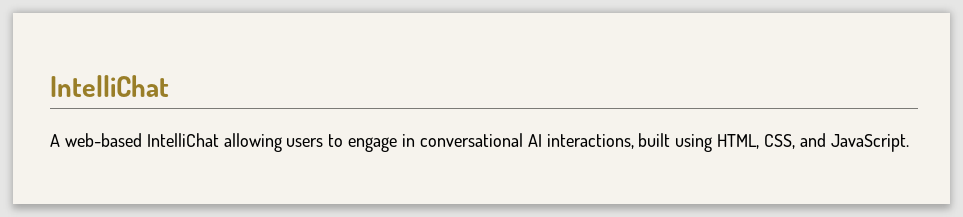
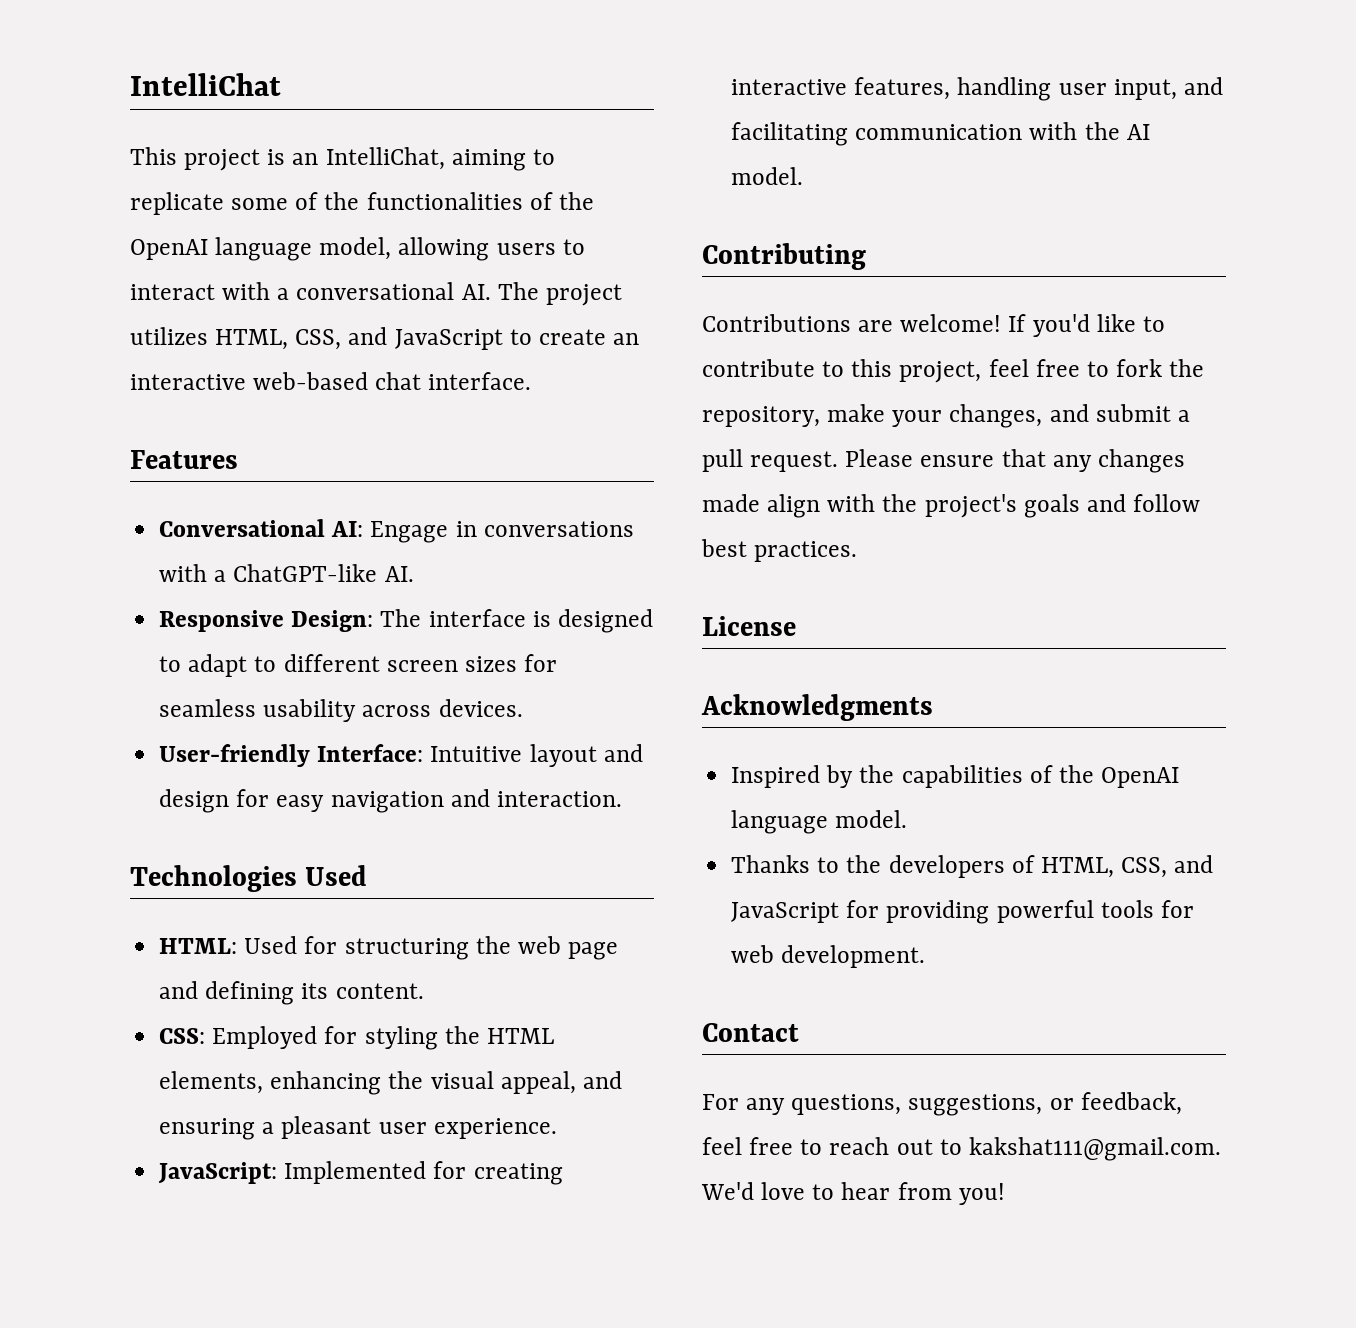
- A web-based IntelliChat allowing users to engage in conversational AI interactions, built using HTML, CSS, and JavaScript.
+ This project is an IntelliChat, aiming to replicate some of the functionalities of the OpenAI language model, allowing users to interact with a conversational AI. The project utilizes HTML, CSS, and JavaScript to create an interactive web-based chat interface.
+ Features
+ Conversational AI: Engage in conversations with a ChatGPT-like AI.
+ Responsive Design: The interface is designed to adapt to different screen sizes for seamless usability across devices.
+ User-friendly Interface: Intuitive layout and design for easy navigation and interaction.
+ Technologies Used
+ HTML: Used for structuring the web page and defining its content.
+ CSS: Employed for styling the HTML elements, enhancing the visual appeal, and ensuring a pleasant user experience.
+ JavaScript: Implemented for creating interactive features, handling user input, and facilitating communication with the AI model.
+ Contributing
+ Contributions are welcome! If you'd like to contribute to this project, feel free to fork the repository, make your changes, and submit a pull request. Please ensure that any changes made align with the project's goals and follow best practices.
+ License
+ Acknowledgments
+ Inspired by the capabilities of the OpenAI language model.
+ Thanks to the developers of HTML, CSS, and JavaScript for providing powerful tools for web development.
+ Contact
+ For any questions, suggestions, or feedback, feel free to reach out to kakshat111@gmail.com. We'd love to hear from you!

